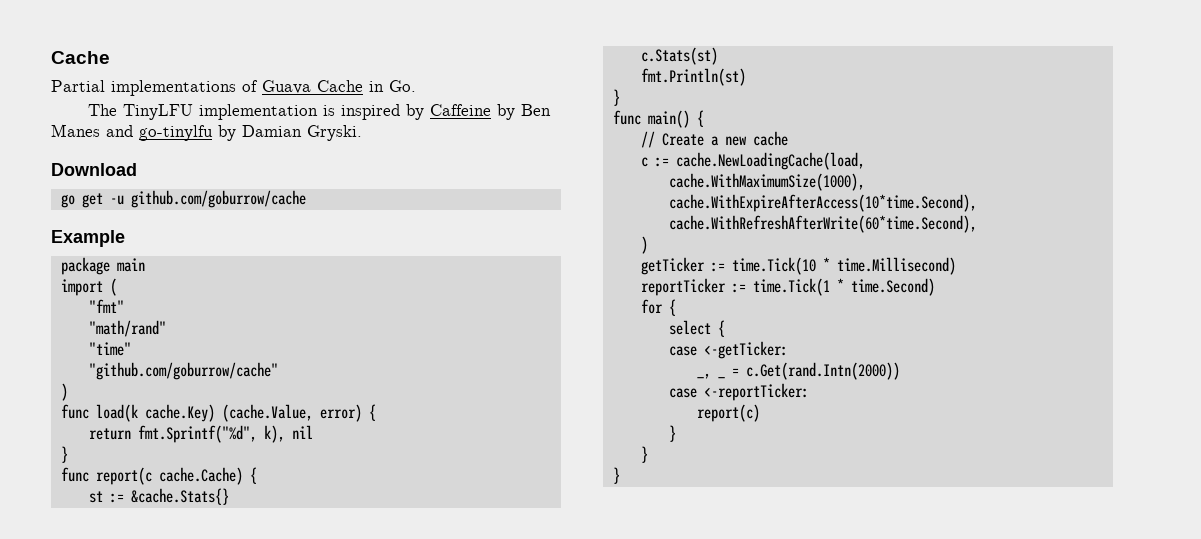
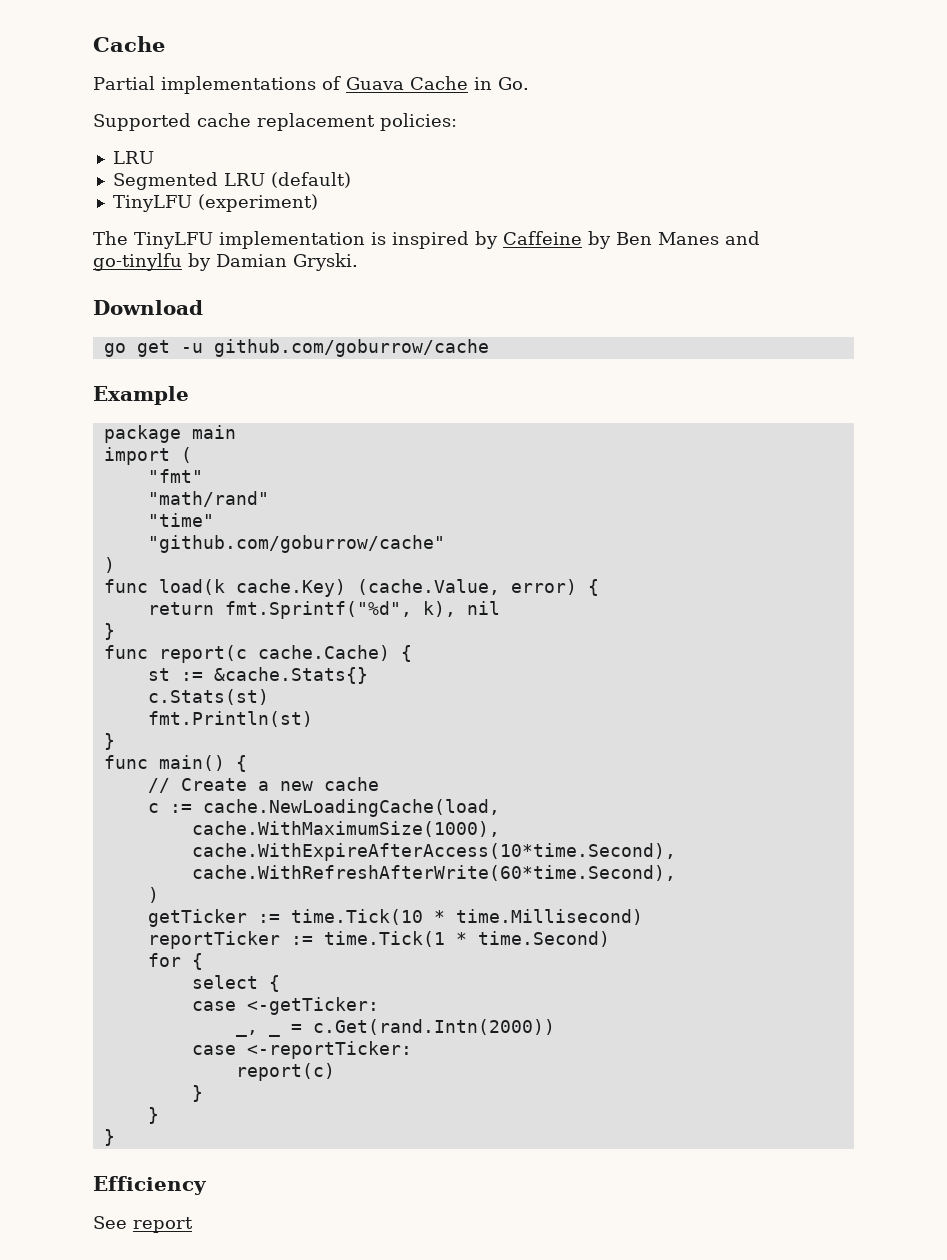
+ Supported cache replacement policies:
+ LRU
+ Segmented LRU (default)
+ TinyLFU (experiment)
+ Efficiency
+ See report

